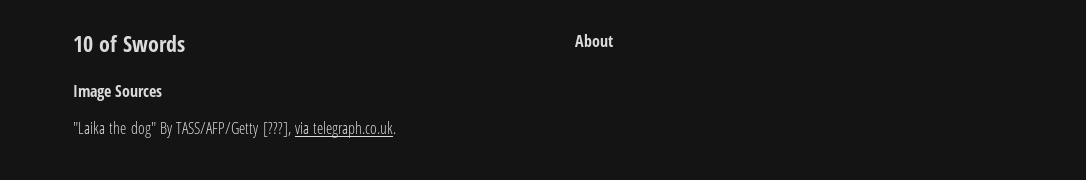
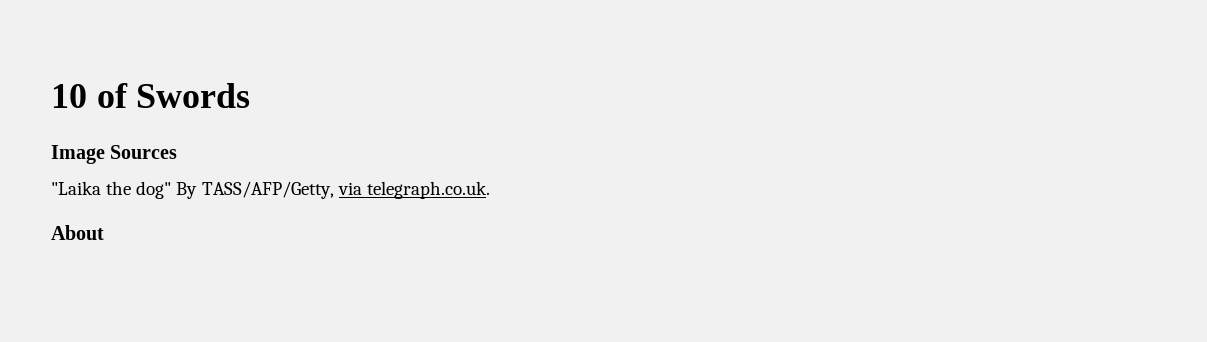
- "Laika the dog" By TASS/AFP/Getty [???], via telegraph.co.uk.
+ "Laika the dog" By TASS/AFP/Getty, via telegraph.co.uk.

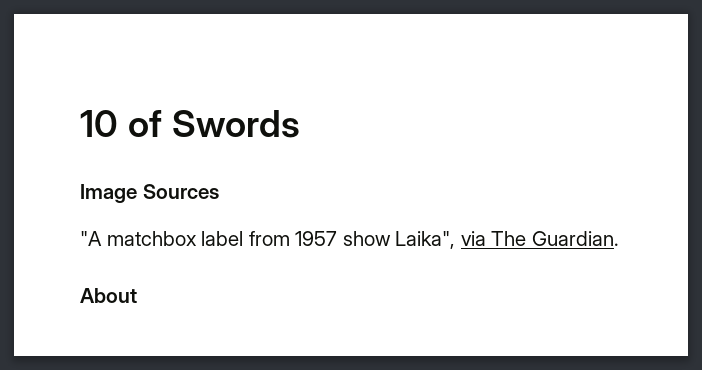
- "Laika the dog" By TASS/AFP/Getty, via telegraph.co.uk.
+ "A matchbox label from 1957 show Laika", via The Guardian.

